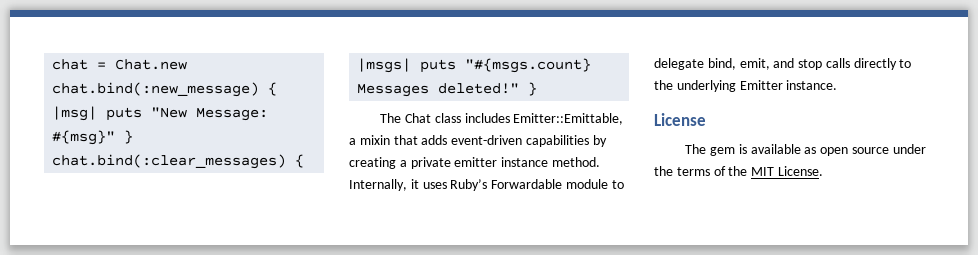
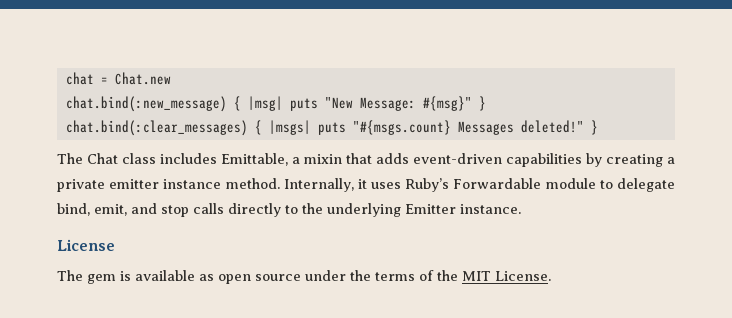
- The Chat class includes Emitter::Emittable, a mixin that adds event-driven capabilities by creating a private emitter instance method.
+ The Chat class includes Emittable, a mixin that adds event-driven capabilities by creating a private emitter instance method.

